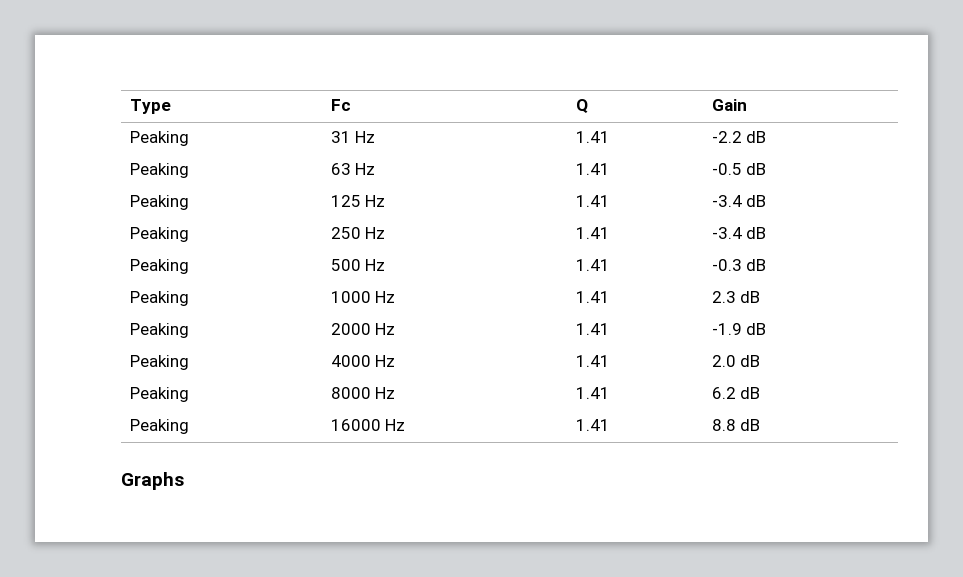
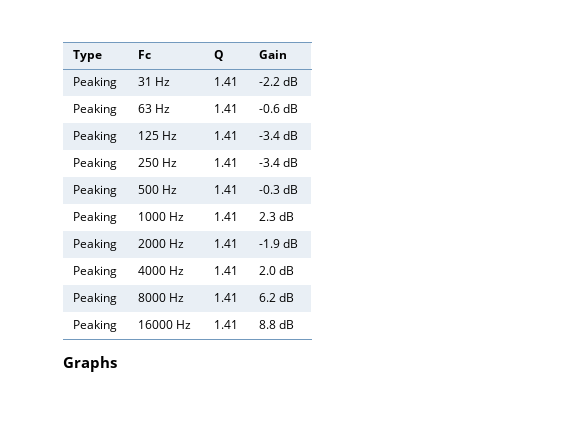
- Peaking | 63 Hz | 1.41 | -0.5 dB
+ Peaking | 63 Hz | 1.41 | -0.6 dB

